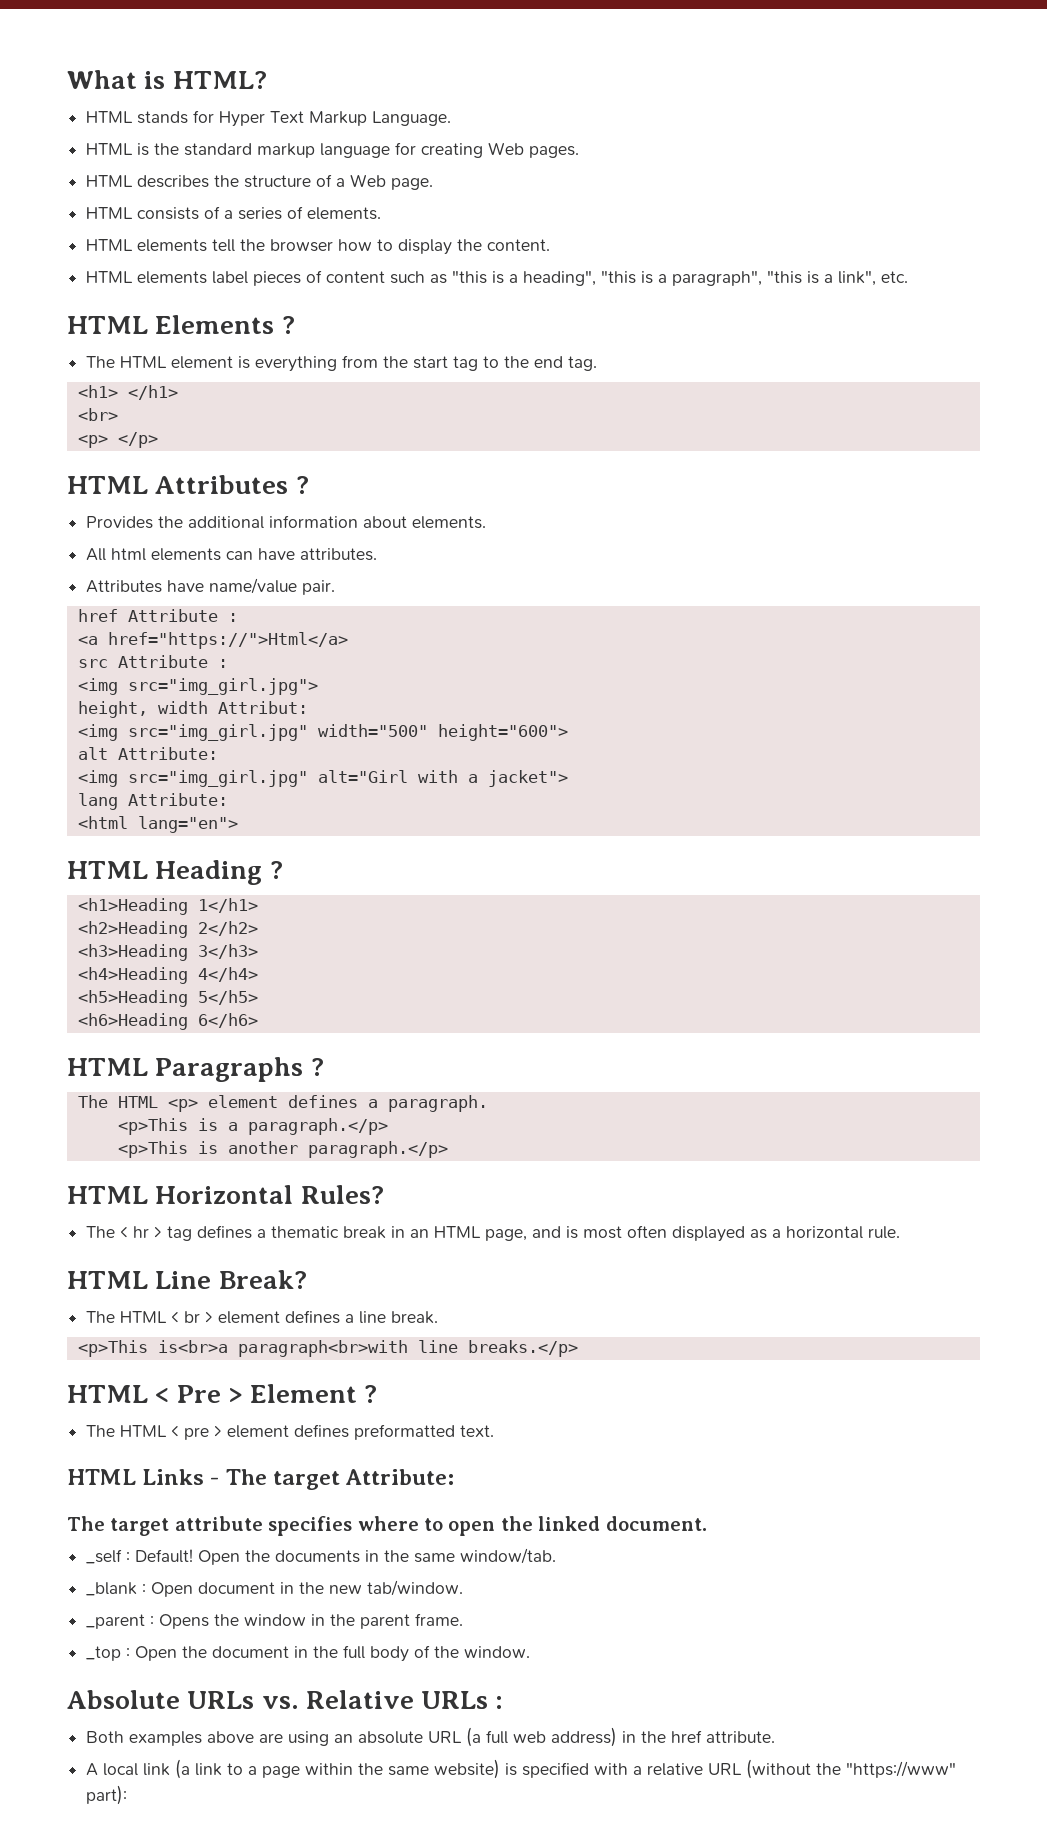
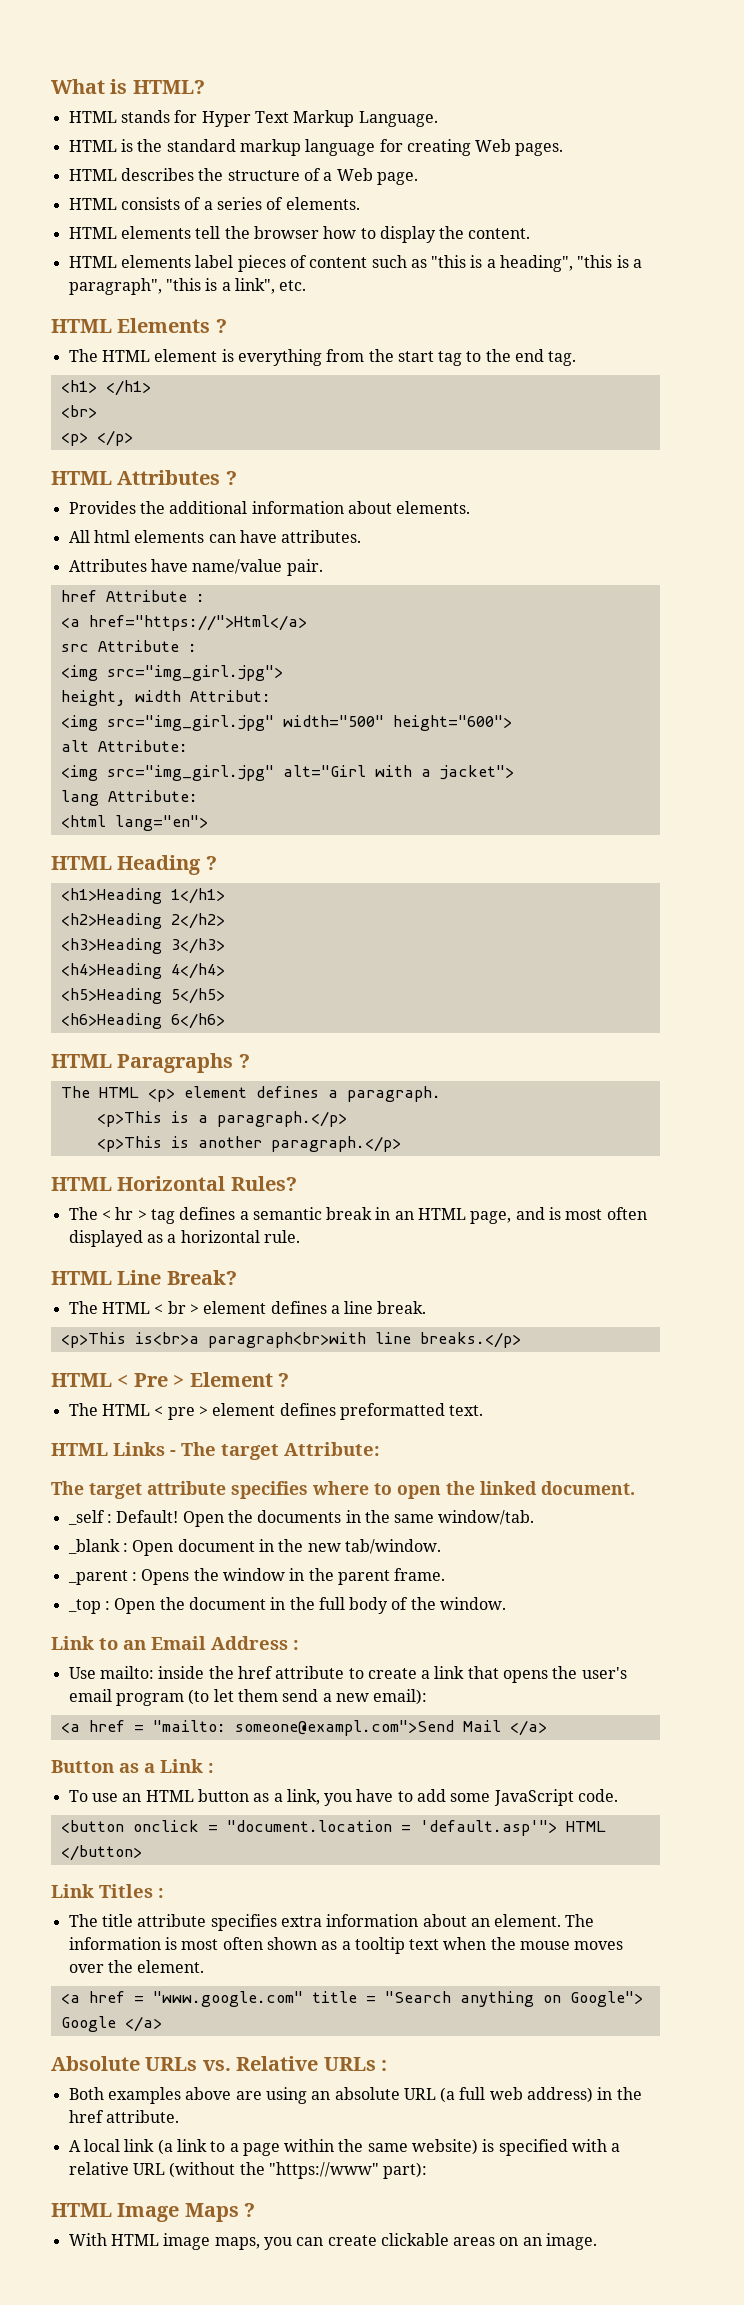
- The < hr > tag defines a thematic break in an HTML page, and is most often displayed as a horizontal rule.
+ The < hr > tag defines a semantic break in an HTML page, and is most often displayed as a horizontal rule.
+ Link to an Email Address :
+ Use mailto: inside the href attribute to create a link that opens the user's email program (to let them send a new email):
+ <a href = "mailto: someone@exampl.com">Send Mail </a>
+ Button as a Link :
+ To use an HTML button as a link, you have to add some JavaScript code.
+ <button onclick = "document.location = 'default.asp'"> HTML </button>
+ Link Titles :
+ The title attribute specifies extra information about an element. The information is most often shown as a tooltip text when the mouse moves over the element.
+ <a href = "www.google.com" title = "Search anything on Google"> Google </a>
+ HTML Image Maps ?
+ With HTML image maps, you can create clickable areas on an image.

